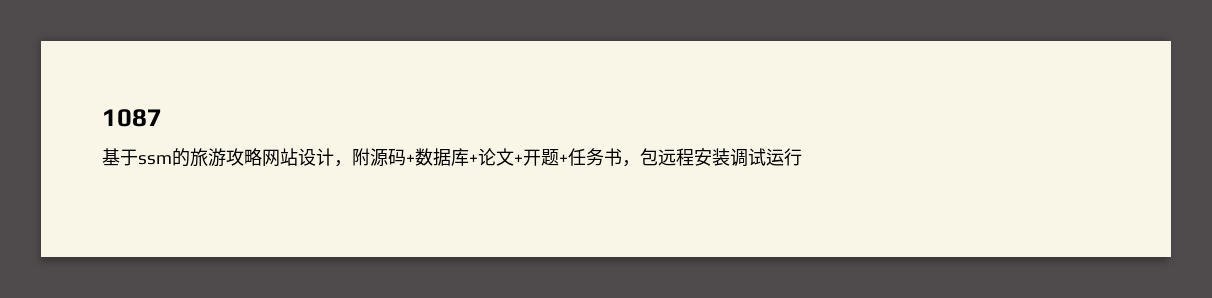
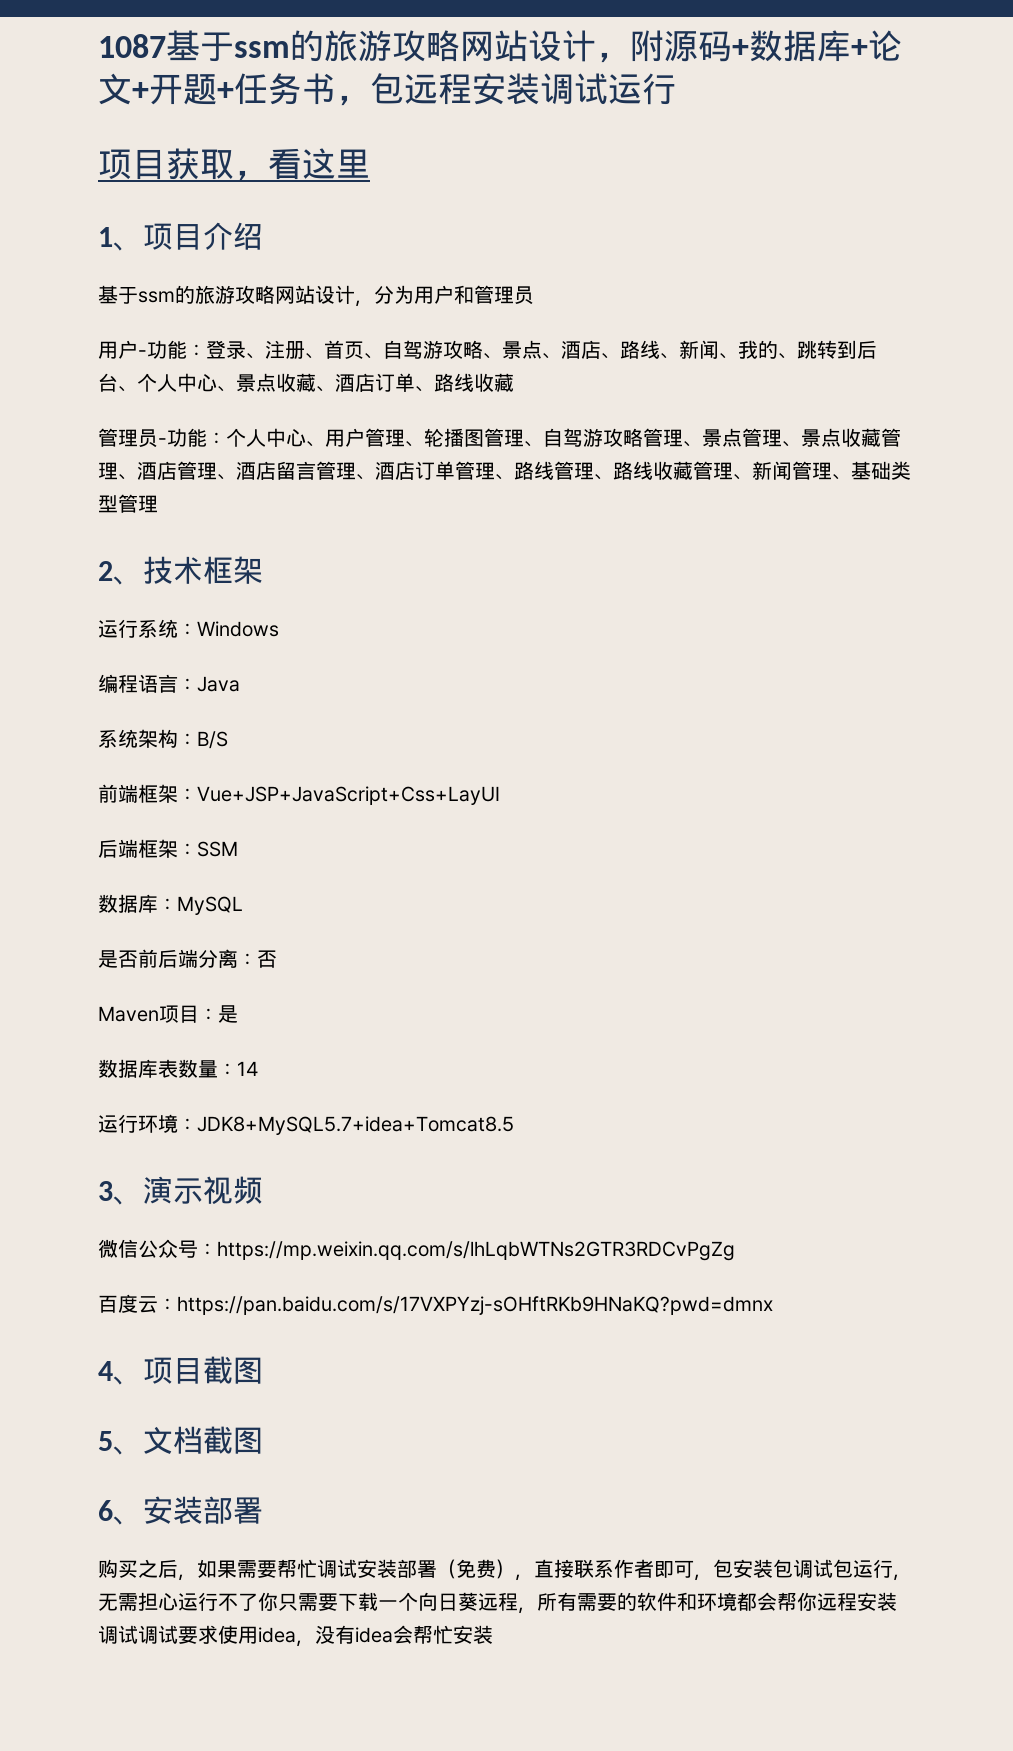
- 1087
- 基于ssm的旅游攻略网站设计，附源码+数据库+论文+开题+任务书，包远程安装调试运行
+ 1087基于ssm的旅游攻略网站设计，附源码+数据库+论文+开题+任务书，包远程安装调试运行
+ 项目获取，看这里
+ 1、项目介绍
+ 基于ssm的旅游攻略网站设计，分为用户和管理员
+ 用户-功能：登录、注册、首页、自驾游攻略、景点、酒店、路线、新闻、我的、跳转到后台、个人中心、景点收藏、酒店订单、路线收藏
+ 管理员-功能：个人中心、用户管理、轮播图管理、自驾游攻略管理、景点管理、景点收藏管理、酒店管理、酒店留言管理、酒店订单管理、路线管理、路线收藏管理、新闻管理、基础类型管理
+ 2、技术框架
+ 运行系统：Windows
+ 编程语言：Java
+ 系统架构：B/S
+ 前端框架：Vue+JSP+JavaScript+Css+LayUI
+ 后端框架：SSM
+ 数据库：MySQL
+ 是否前后端分离：否
+ Maven项目：是
+ 数据库表数量：14
+ 运行环境：JDK8+MySQL5.7+idea+Tomcat8.5
+ 3、演示视频
+ 微信公众号：https://mp.weixin.qq.com/s/lhLqbWTNs2GTR3RDCvPgZg
+ 百度云：https://pan.baidu.com/s/17VXPYzj-sOHftRKb9HNaKQ?pwd=dmnx
+ 4、项目截图
+ 5、文档截图
+ 6、安装部署
+ 购买之后，如果需要帮忙调试安装部署（免费），直接联系作者即可，包安装包调试包运行，无需担心运行不了你只需要下载一个向日葵远程，所有需要的软件和环境都会帮你远程安装调试调试要求使用idea，没有idea会帮忙安装

